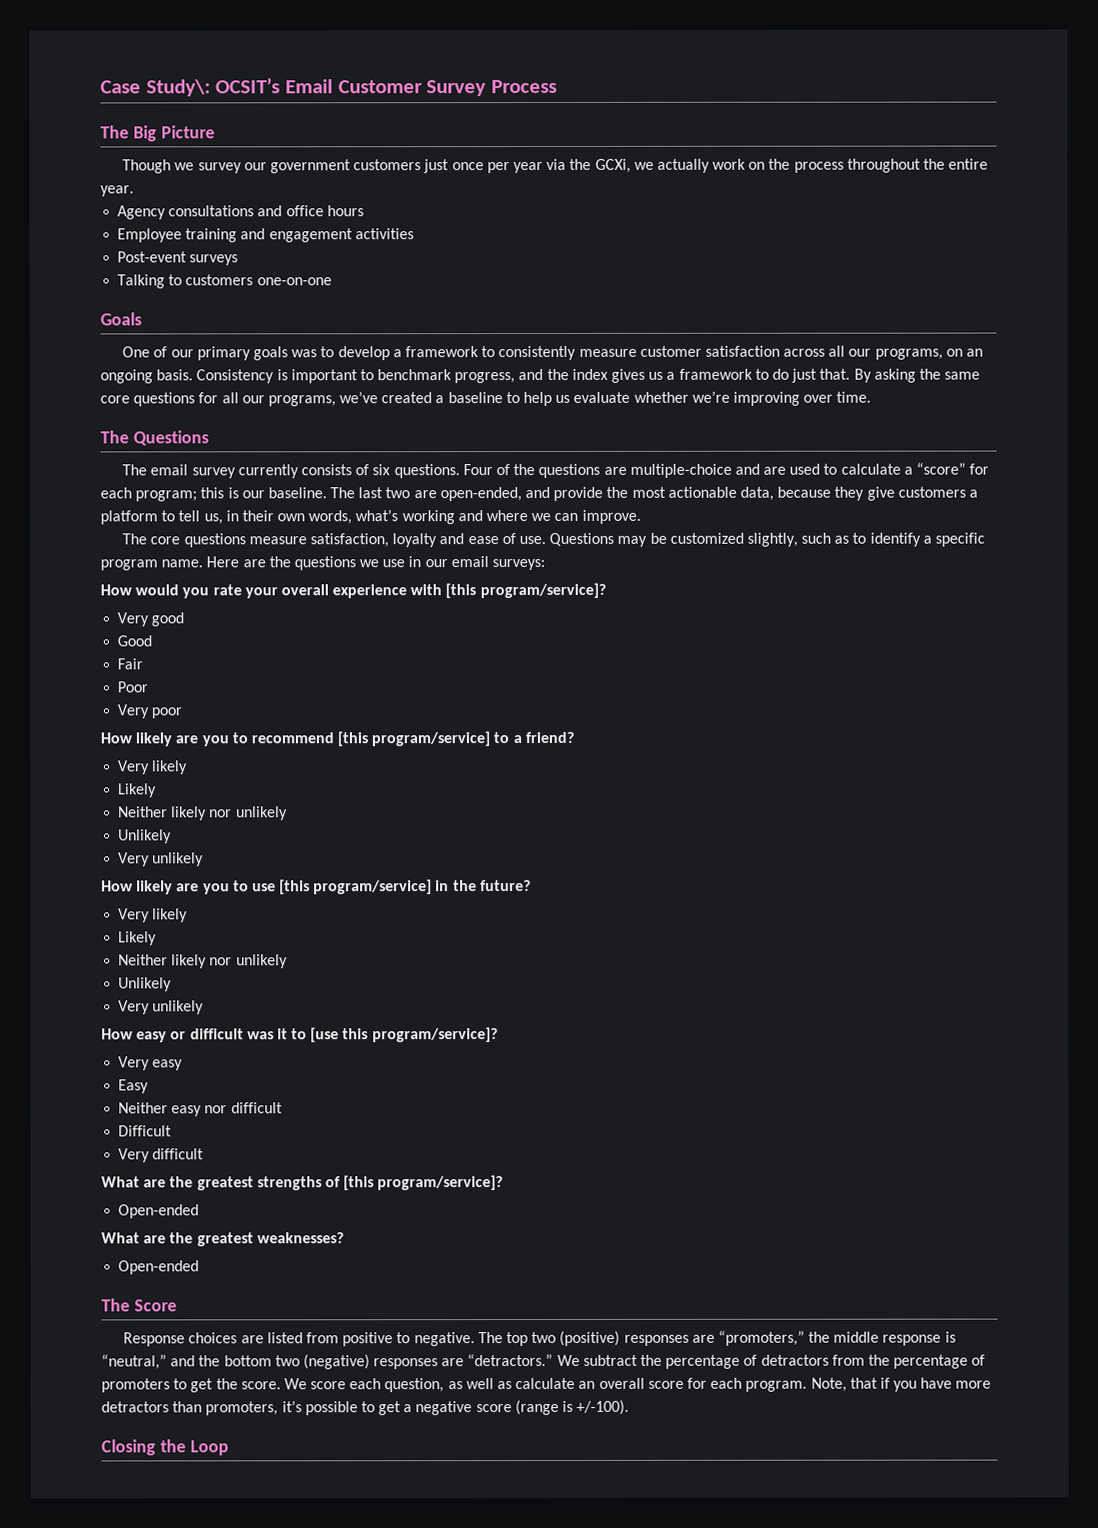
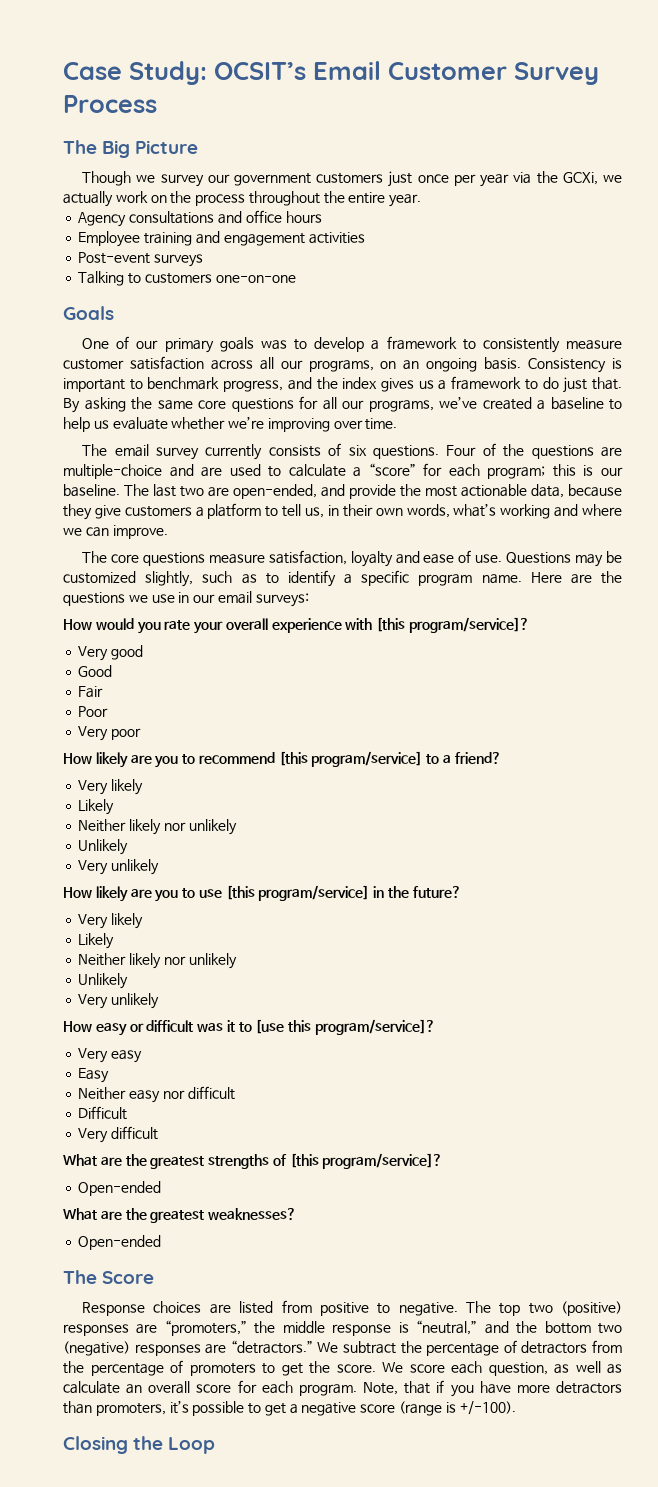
- Case Study\: OCSIT’s Email Customer Survey Process
+ Case Study: OCSIT’s Email Customer Survey Process
- The Questions

